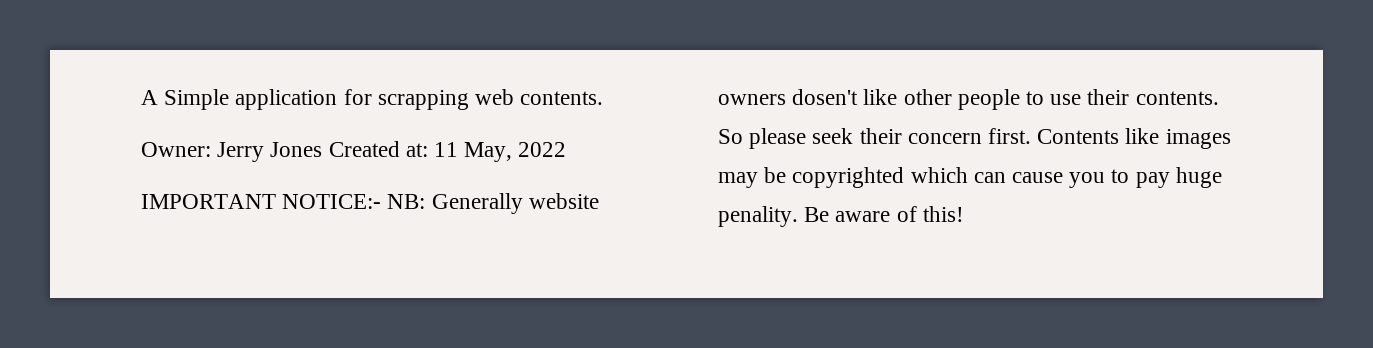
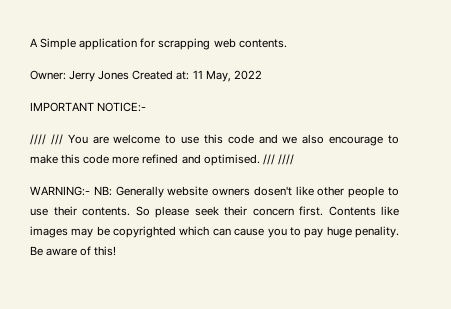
- IMPORTANT NOTICE:- NB: Generally website owners dosen't like other people to use their contents.
+ IMPORTANT NOTICE:-
+ //// /// You are welcome to use this code and we also encourage to make this code more refined and optimised. /// ////
+ WARNING:- NB: Generally website owners dosen't like other people to use their contents.

